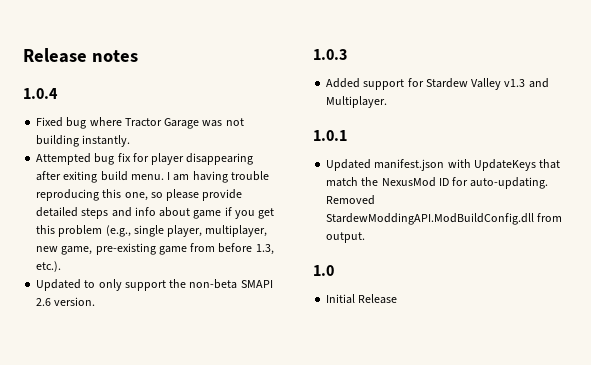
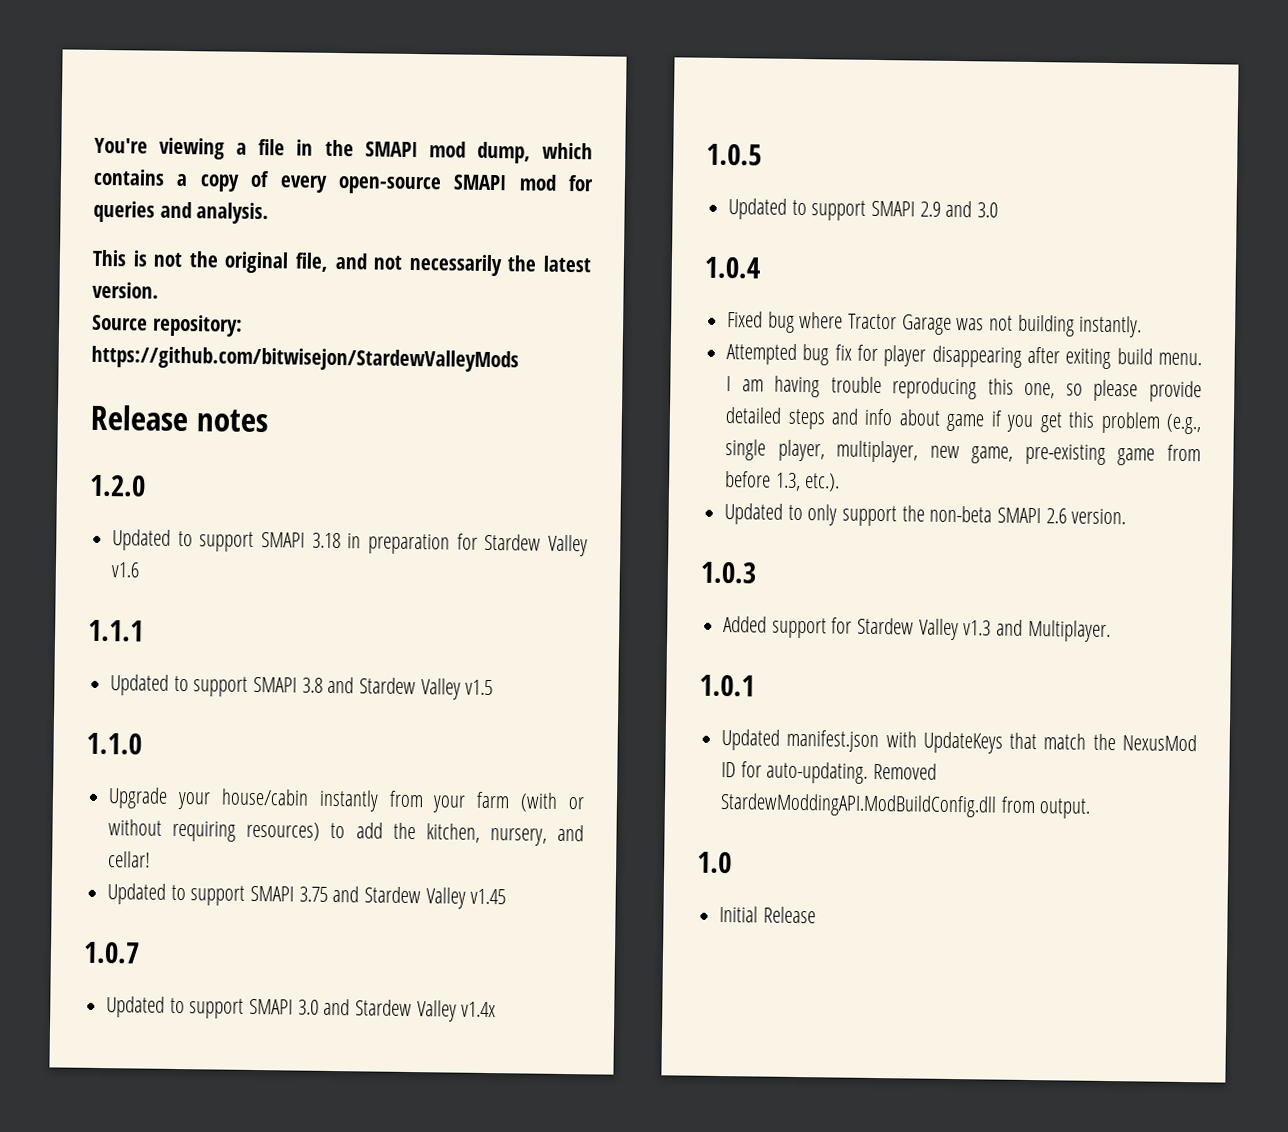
+ You're viewing a file in the SMAPI mod dump, which contains a copy of every open-source SMAPI mod for queries and analysis.
+ This is not the original file, and not necessarily the latest version.
+ Source repository: https://github.com/bitwisejon/StardewValleyMods
  Release notes
+ 1.2.0
+ Updated to support SMAPI 3.18 in preparation for Stardew Valley v1.6
+ 1.1.1
+ Updated to support SMAPI 3.8 and Stardew Valley v1.5
+ 1.1.0
+ Upgrade your house/cabin instantly from your farm (with or without requiring resources) to add the kitchen, nursery, and cellar!
+ Updated to support SMAPI 3.75 and Stardew Valley v1.45
+ 1.0.7
+ Updated to support SMAPI 3.0 and Stardew Valley v1.4x
+ 1.0.5
+ Updated to support SMAPI 2.9 and 3.0

